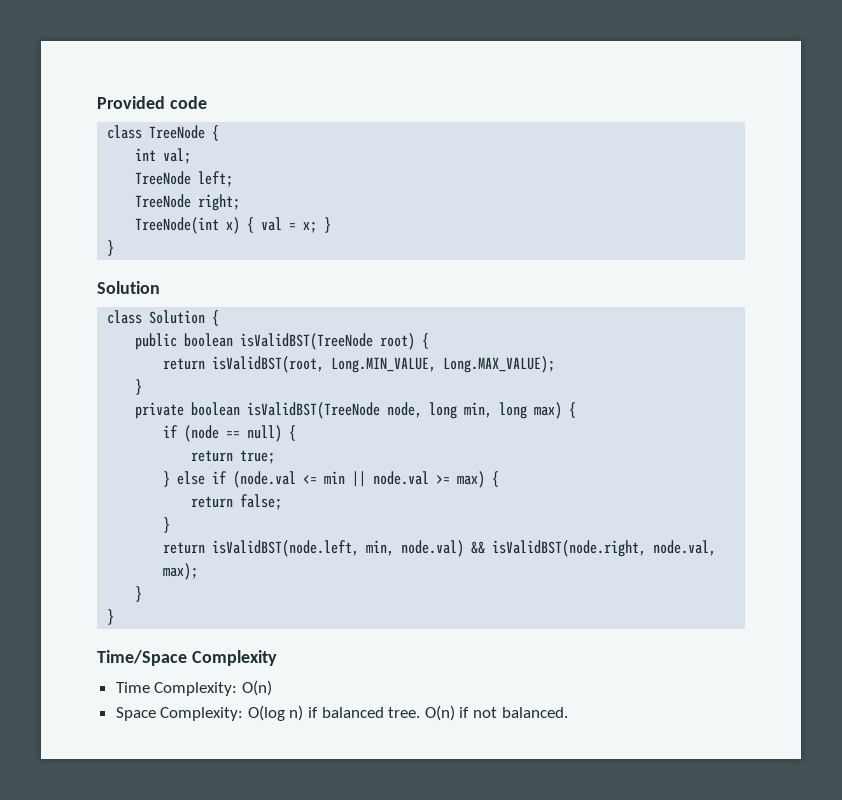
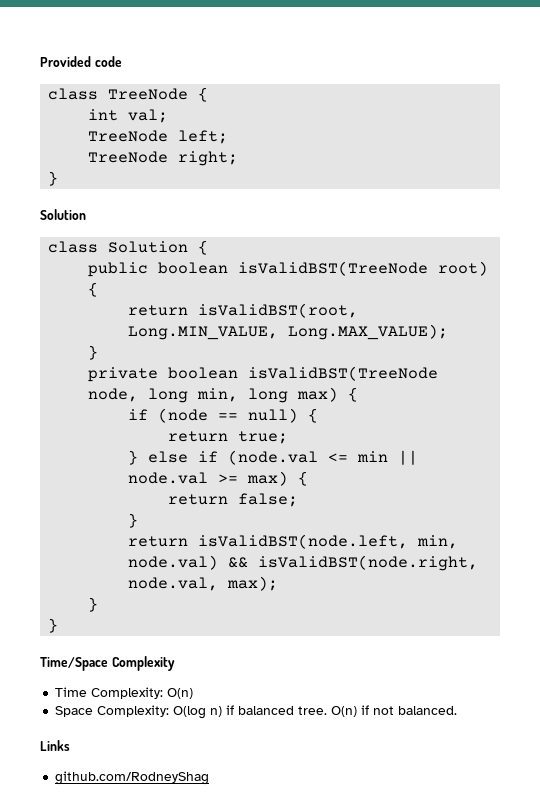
- TreeNode(int x) { val = x; }
+ Links
+ github.com/RodneyShag

